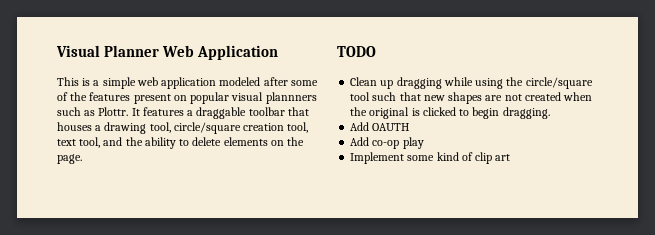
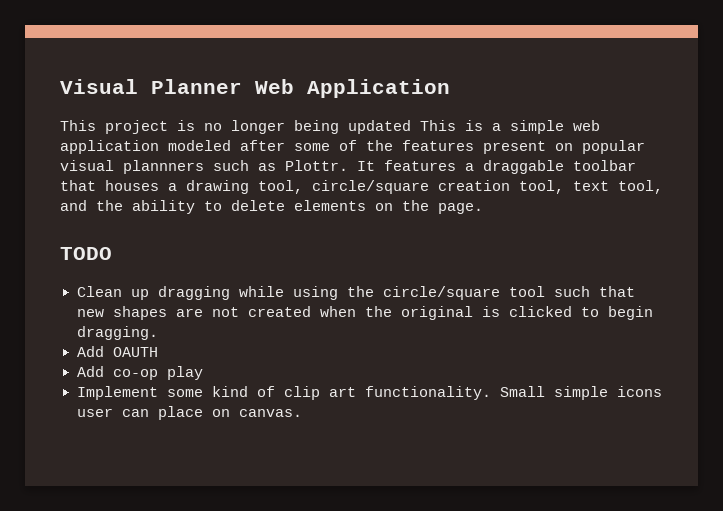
- This is a simple web application modeled after some of the features present on popular visual plannners such as Plottr.
+ This project is no longer being updated This is a simple web application modeled after some of the features present on popular visual plannners such as Plottr.
- Implement some kind of clip art
+ Implement some kind of clip art functionality. Small simple icons user can place on canvas.

